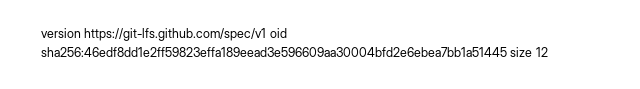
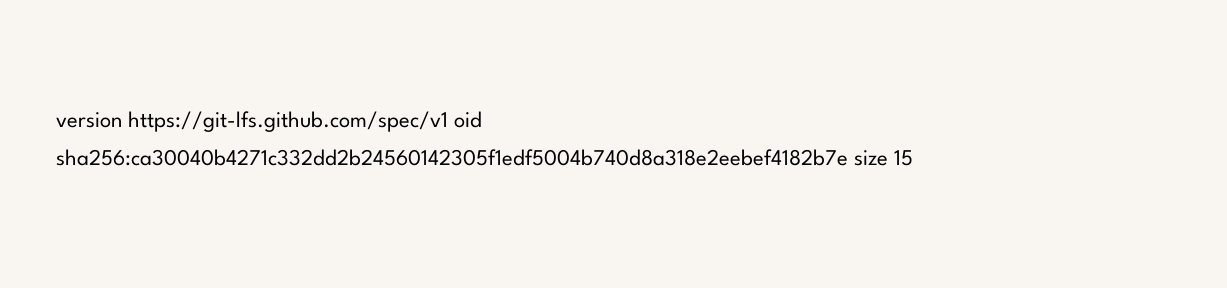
- version https://git-lfs.github.com/spec/v1 oid sha256:46edf8dd1e2ff59823effa189eead3e596609aa30004bfd2e6ebea7bb1a51445 size 12
+ version https://git-lfs.github.com/spec/v1 oid sha256:ca30040b4271c332dd2b24560142305f1edf5004b740d8a318e2eebef4182b7e size 15

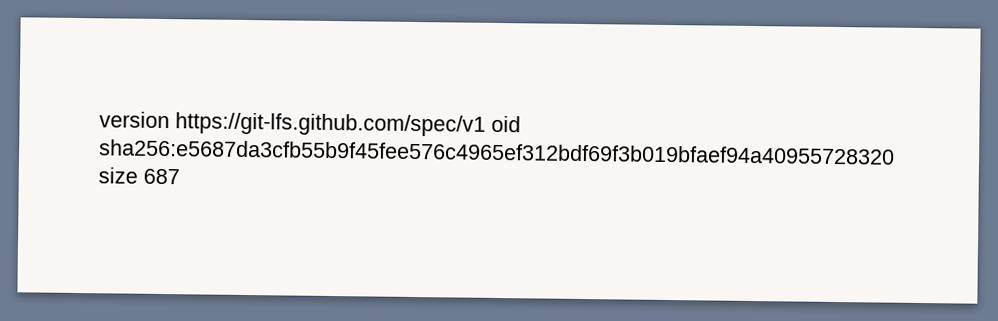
- version https://git-lfs.github.com/spec/v1 oid sha256:ca30040b4271c332dd2b24560142305f1edf5004b740d8a318e2eebef4182b7e size 15
+ version https://git-lfs.github.com/spec/v1 oid sha256:e5687da3cfb55b9f45fee576c4965ef312bdf69f3b019bfaef94a40955728320 size 687

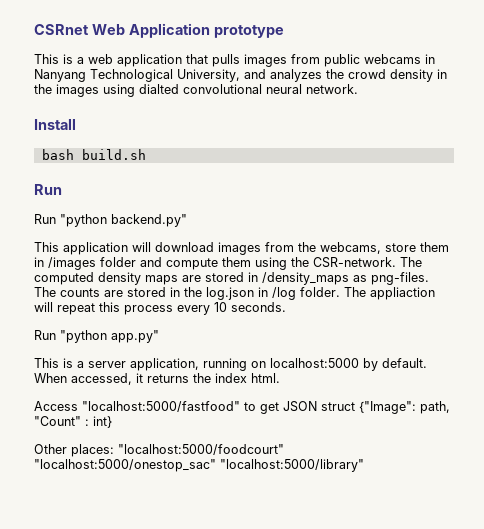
- version https://git-lfs.github.com/spec/v1 oid sha256:e5687da3cfb55b9f45fee576c4965ef312bdf69f3b019bfaef94a40955728320 size 687
+ CSRnet Web Application prototype
+ This is a web application that pulls images from public webcams in Nanyang Technological University, and analyzes the crowd density in the images using dialted convolutional neural network.
+ Install
+ bash build.sh
+ Run
+ Run "python backend.py"
+ This application will download images from the webcams, store them in /images folder and compute them using the CSR-network. The computed density maps are stored in /density_maps as png-files. The counts are stored in the log.json in /log folder. The appliaction will repeat this process every 10 seconds.
+ Run "python app.py"
+ This is a server application, running on localhost:5000 by default. When accessed, it returns the index html.
+ Access "localhost:5000/fastfood" to get JSON struct {"Image": path, "Count" : int}
+ Other places: "localhost:5000/foodcourt" "localhost:5000/onestop_sac" "localhost:5000/library"

